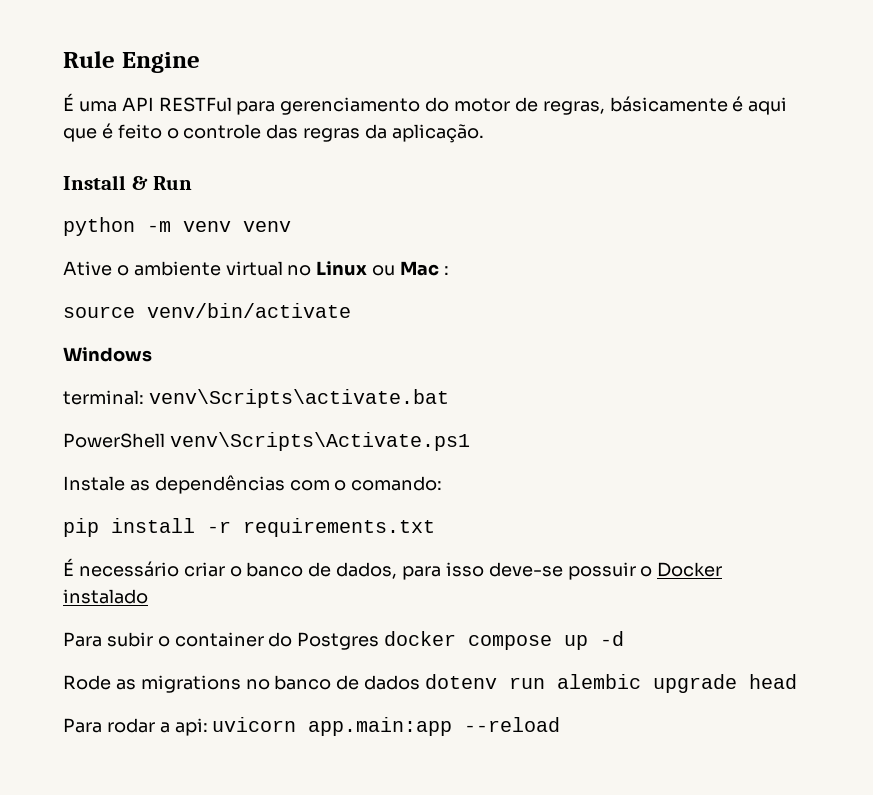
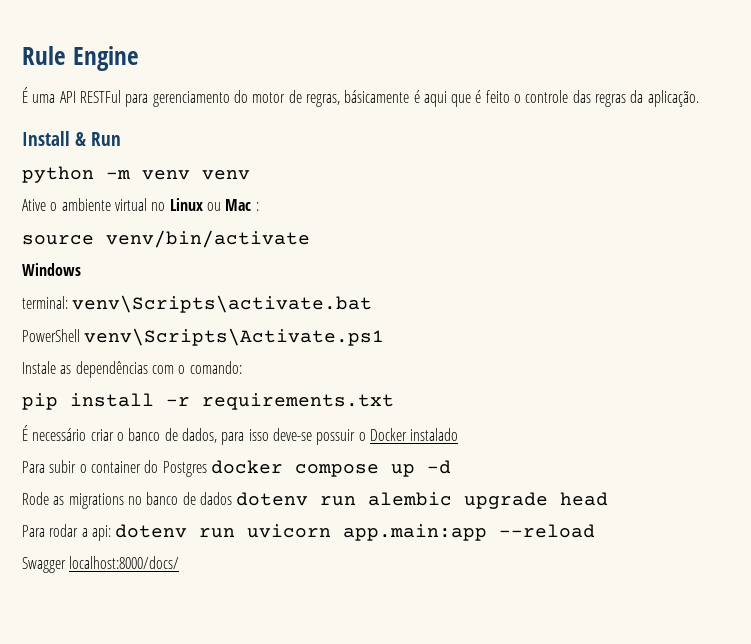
- Para rodar a api: uvicorn app.main:app --reload
+ Para rodar a api: dotenv run uvicorn app.main:app --reload
+ Swagger localhost:8000/docs/

